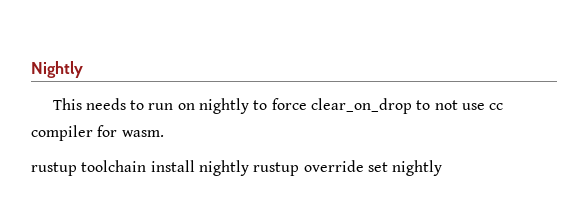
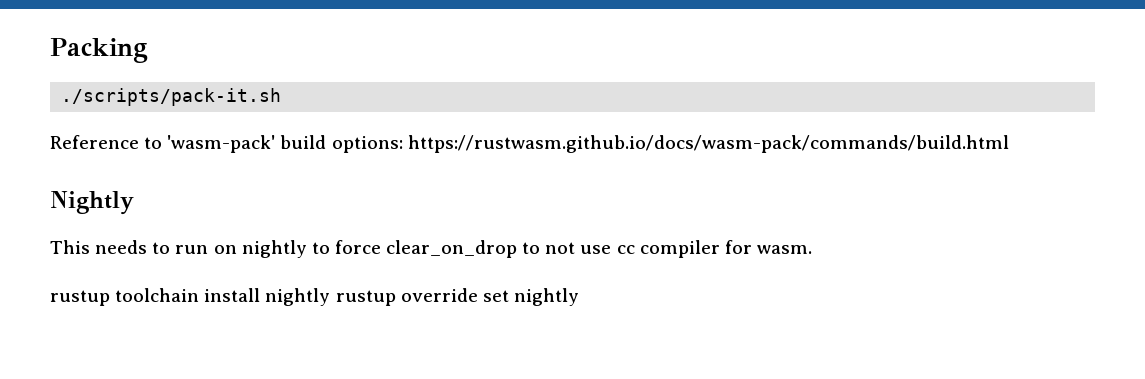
+ Packing
+ ./scripts/pack-it.sh
+ Reference to 'wasm-pack' build options: https://rustwasm.github.io/docs/wasm-pack/commands/build.html

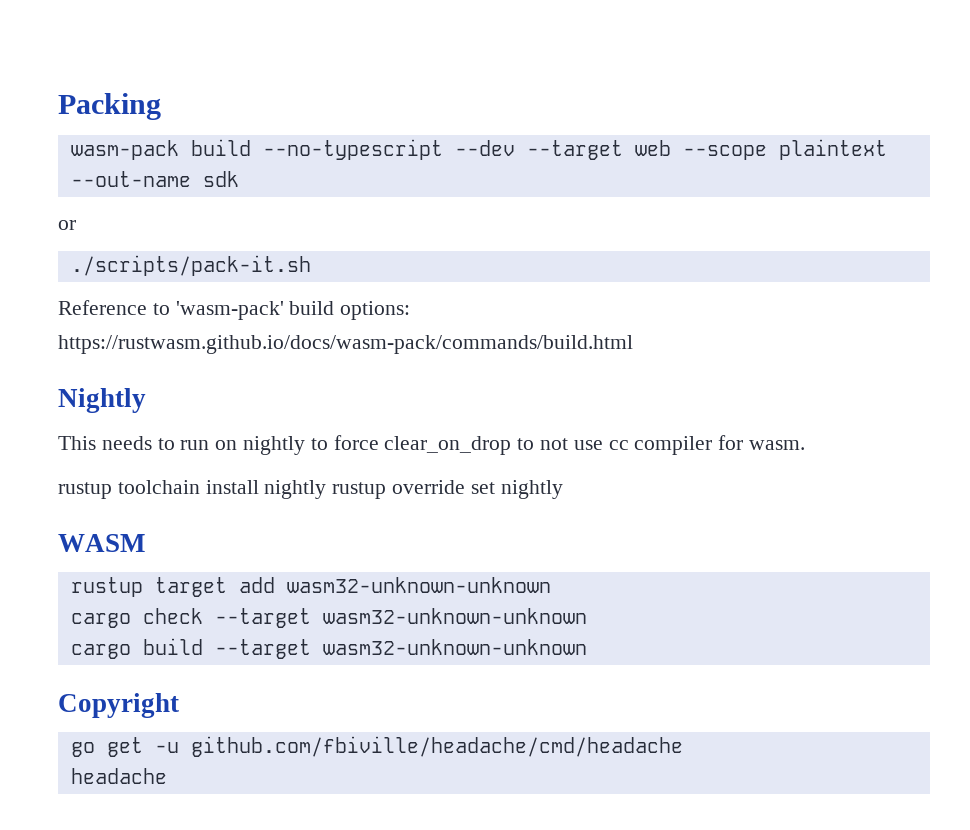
+ wasm-pack build --no-typescript --dev --target web --scope plaintext --out-name sdk
+ or
+ WASM
+ rustup target add wasm32-unknown-unknown
+ cargo check --target wasm32-unknown-unknown
+ cargo build --target wasm32-unknown-unknown
+ Copyright
+ go get -u github.com/fbiville/headache/cmd/headache
+ headache

